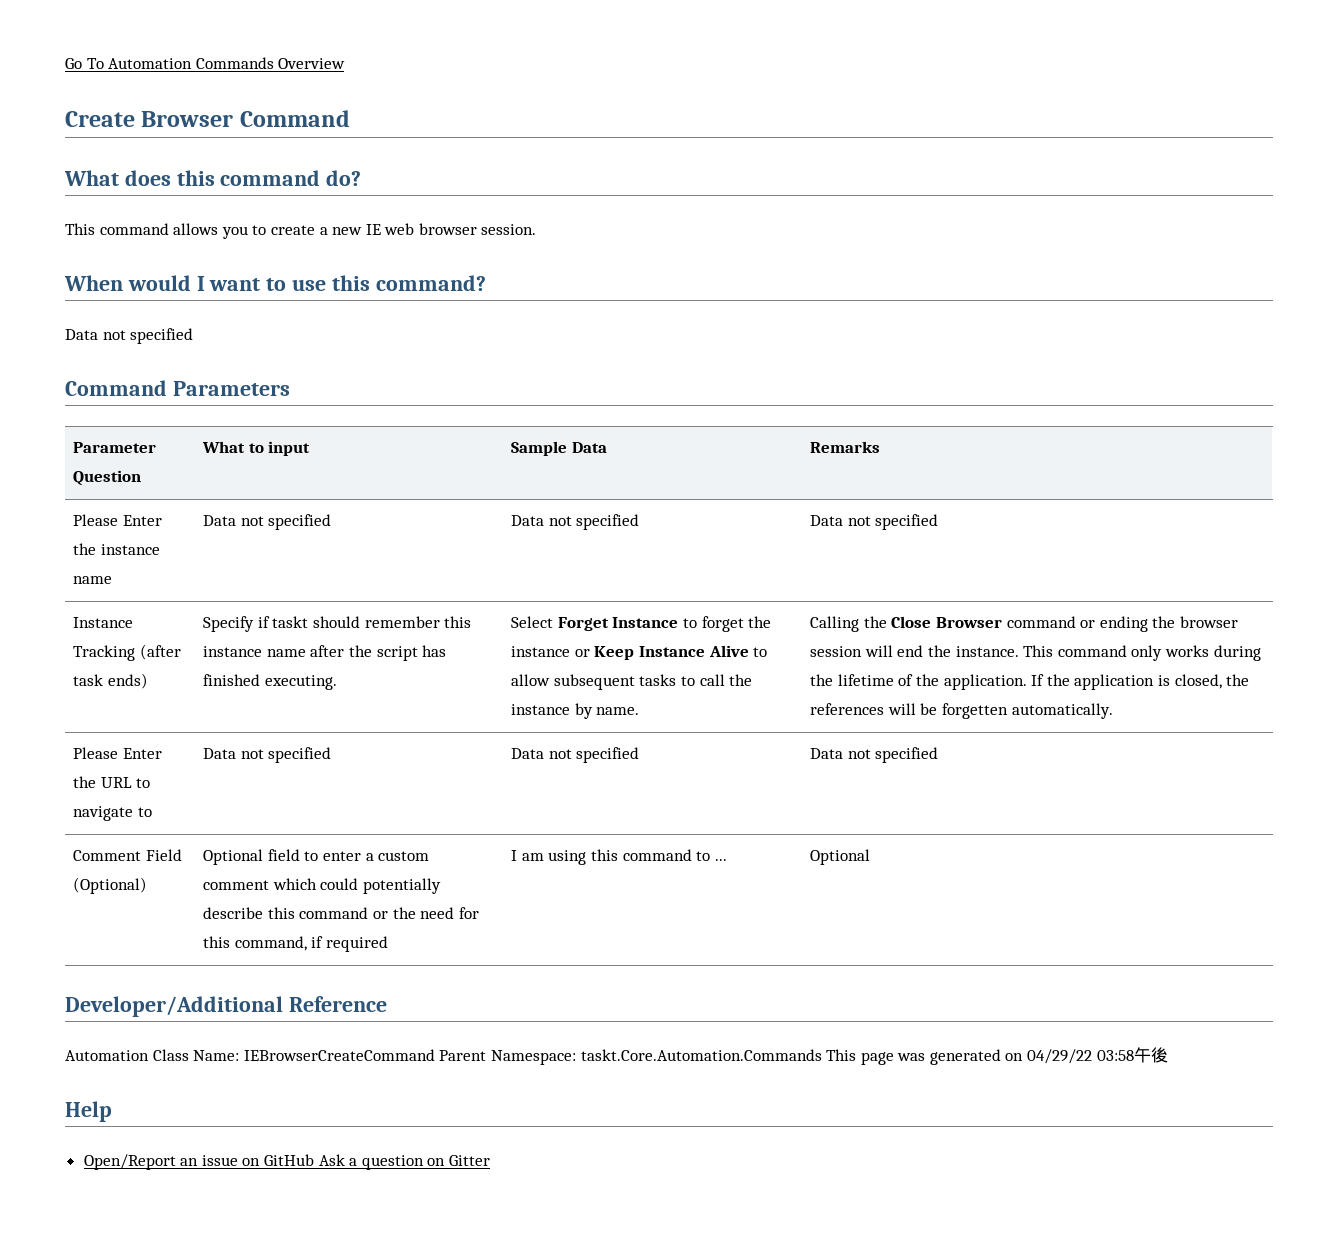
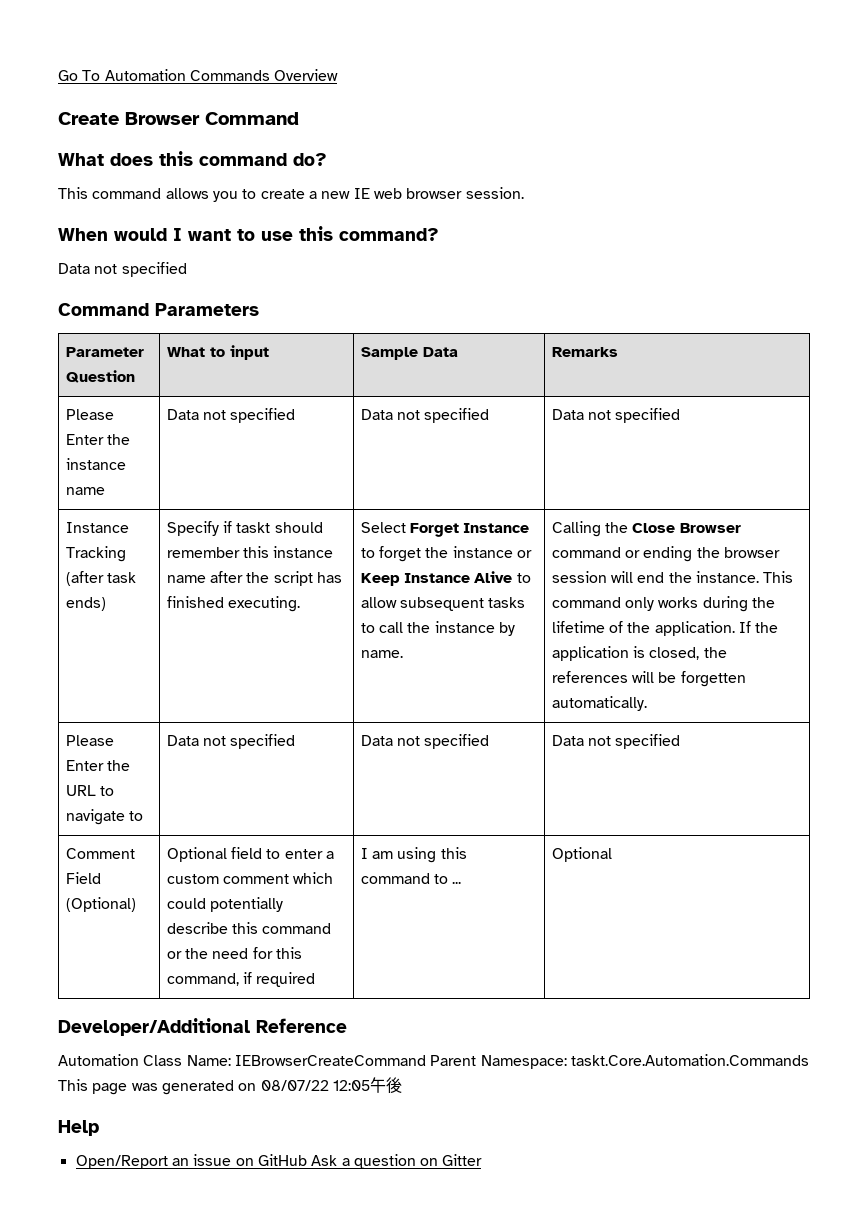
- Automation Class Name: IEBrowserCreateCommand Parent Namespace: taskt.Core.Automation.Commands This page was generated on 04/29/22 03:58午後
+ Automation Class Name: IEBrowserCreateCommand Parent Namespace: taskt.Core.Automation.Commands This page was generated on 08/07/22 12:05午後

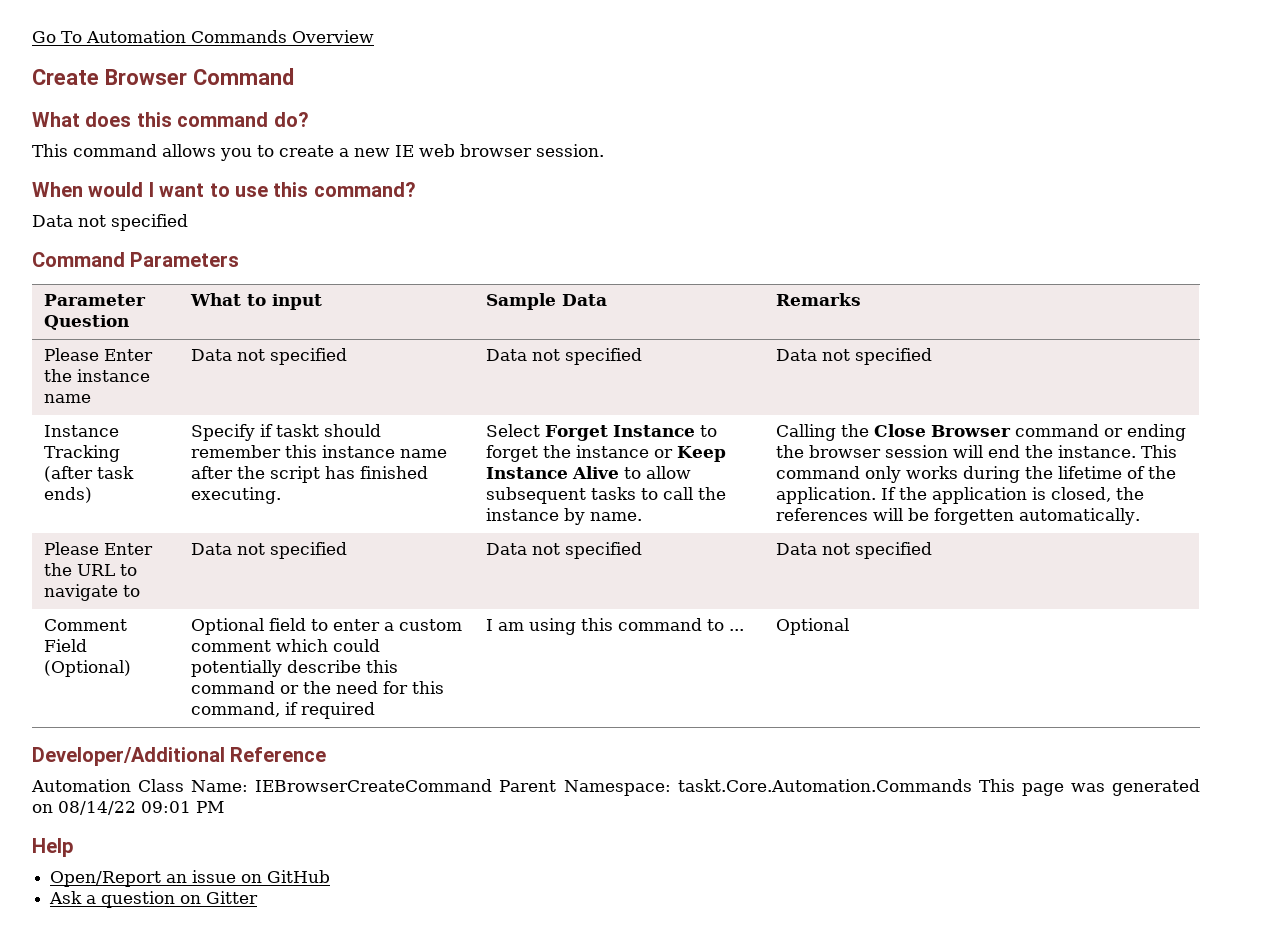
- Automation Class Name: IEBrowserCreateCommand Parent Namespace: taskt.Core.Automation.Commands This page was generated on 08/07/22 12:05午後
+ Automation Class Name: IEBrowserCreateCommand Parent Namespace: taskt.Core.Automation.Commands This page was generated on 08/14/22 09:01 PM
- Open/Report an issue on GitHub Ask a question on Gitter
+ Open/Report an issue on GitHub
+ Ask a question on Gitter

